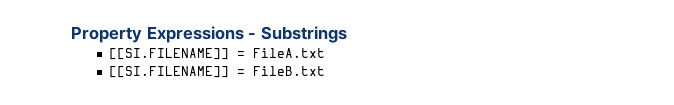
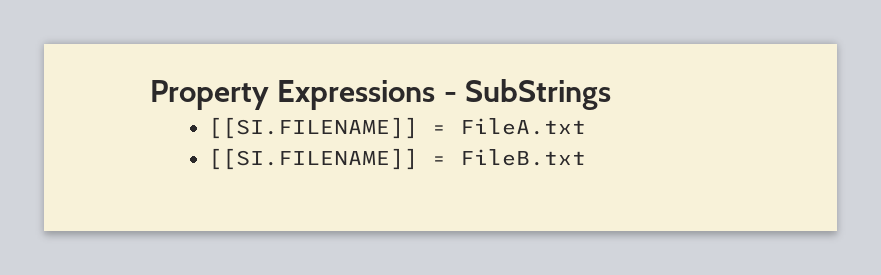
- Property Expressions - Substrings
+ Property Expressions - SubStrings

